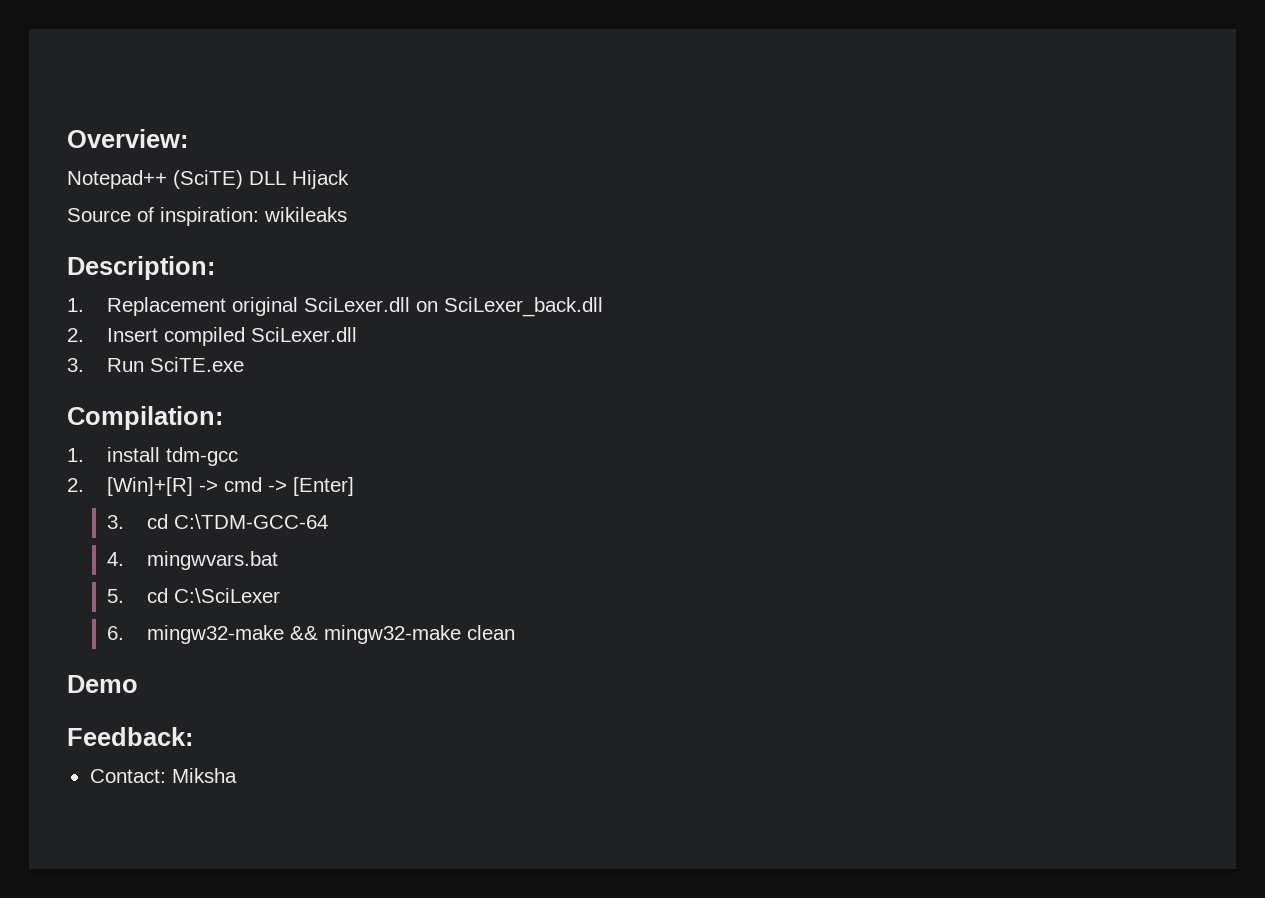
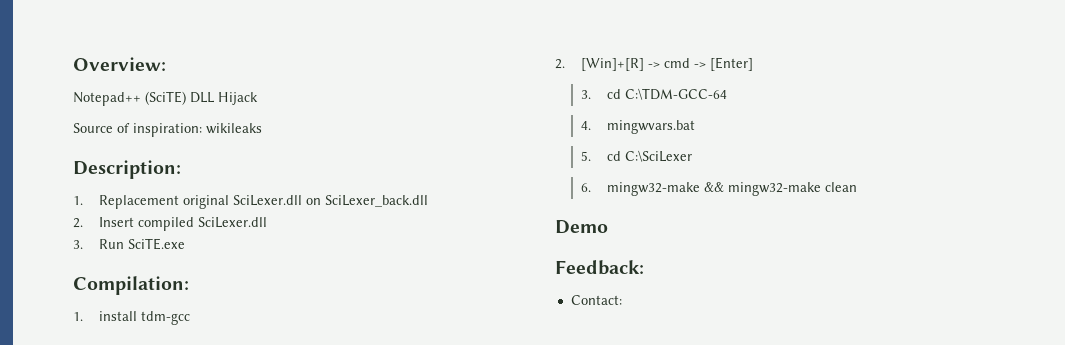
- Contact: Miksha
+ Contact:

